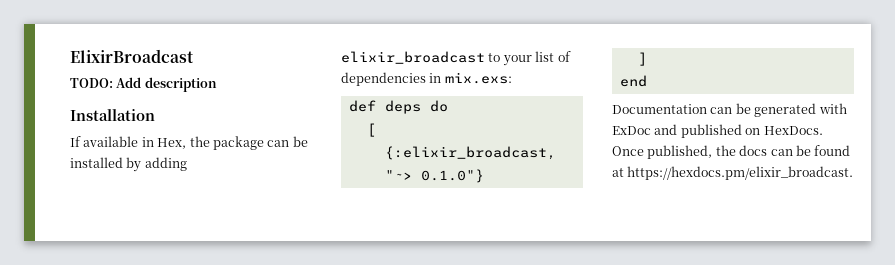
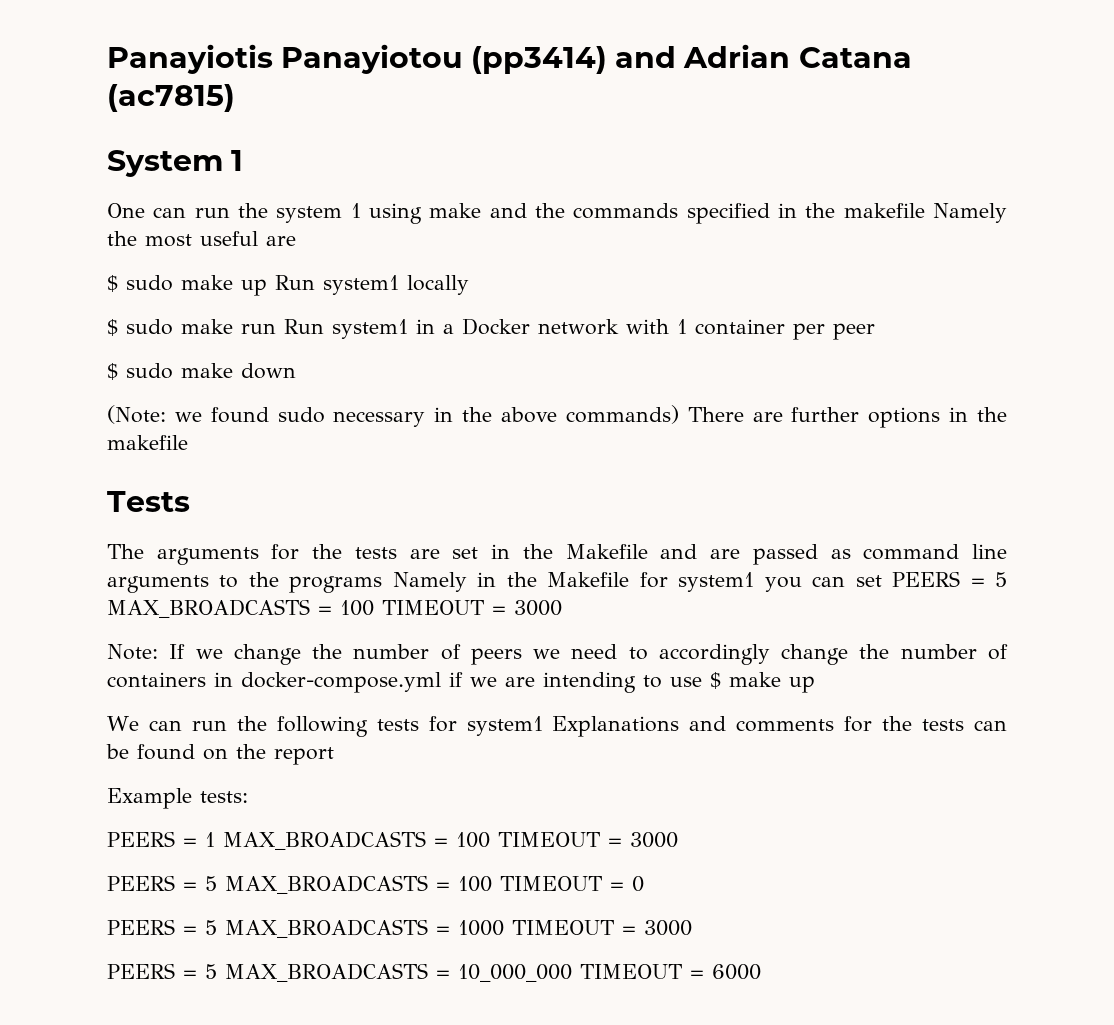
- ElixirBroadcast
- TODO: Add description
- Installation
- If available in Hex, the package can be installed by adding elixir_broadcast to your list of dependencies in mix.exs:
- def deps do
- [
- {:elixir_broadcast, "~> 0.1.0"}
- ]
- end
- Documentation can be generated with ExDoc and published on HexDocs. Once published, the docs can be found at https://hexdocs.pm/elixir_broadcast.
+ Panayiotis Panayiotou (pp3414) and Adrian Catana (ac7815)
+ System 1
+ One can run the system 1 using make and the commands specified in the makefile Namely the most useful are
+ $ sudo make up Run system1 locally
+ $ sudo make run Run system1 in a Docker network with 1 container per peer
+ $ sudo make down
+ (Note: we found sudo necessary in the above commands) There are further options in the makefile
+ Tests
+ The arguments for the tests are set in the Makefile and are passed as command line arguments to the programs Namely in the Makefile for system1 you can set PEERS = 5 MAX_BROADCASTS = 100 TIMEOUT = 3000
+ Note: If we change the number of peers we need to accordingly change the number of containers in docker-compose.yml if we are intending to use $ make up
+ We can run the following tests for system1 Explanations and comments for the tests can be found on the report
+ Example tests:
+ PEERS = 1 MAX_BROADCASTS = 100 TIMEOUT = 3000
+ PEERS = 5 MAX_BROADCASTS = 100 TIMEOUT = 0
+ PEERS = 5 MAX_BROADCASTS = 1000 TIMEOUT = 3000
+ PEERS = 5 MAX_BROADCASTS = 10_000_000 TIMEOUT = 6000

